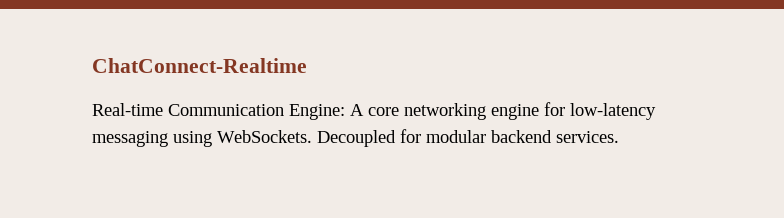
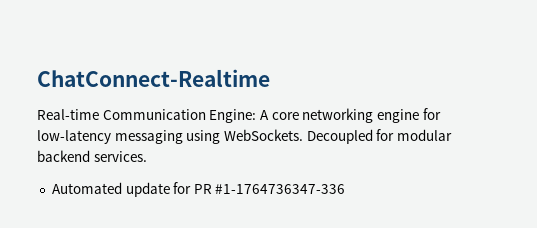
+ Automated update for PR #1-1764736347-336

